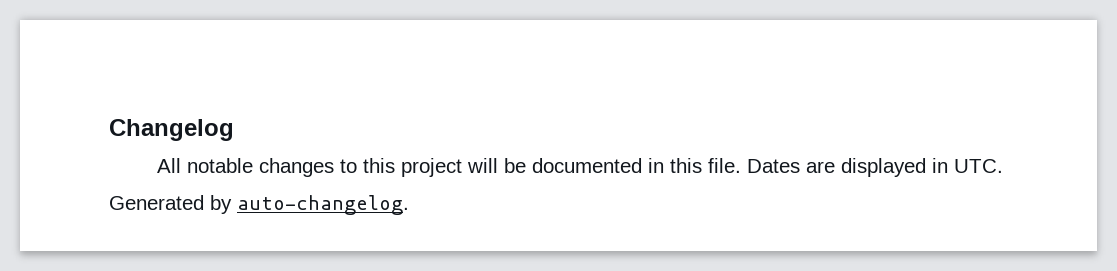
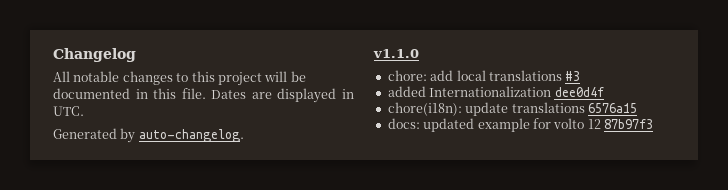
+ v1.1.0
+ chore: add local translations #3
+ added Internationalization dee0d4f
+ chore(i18n): update translations 6576a15
+ docs: updated example for volto 12 87b97f3

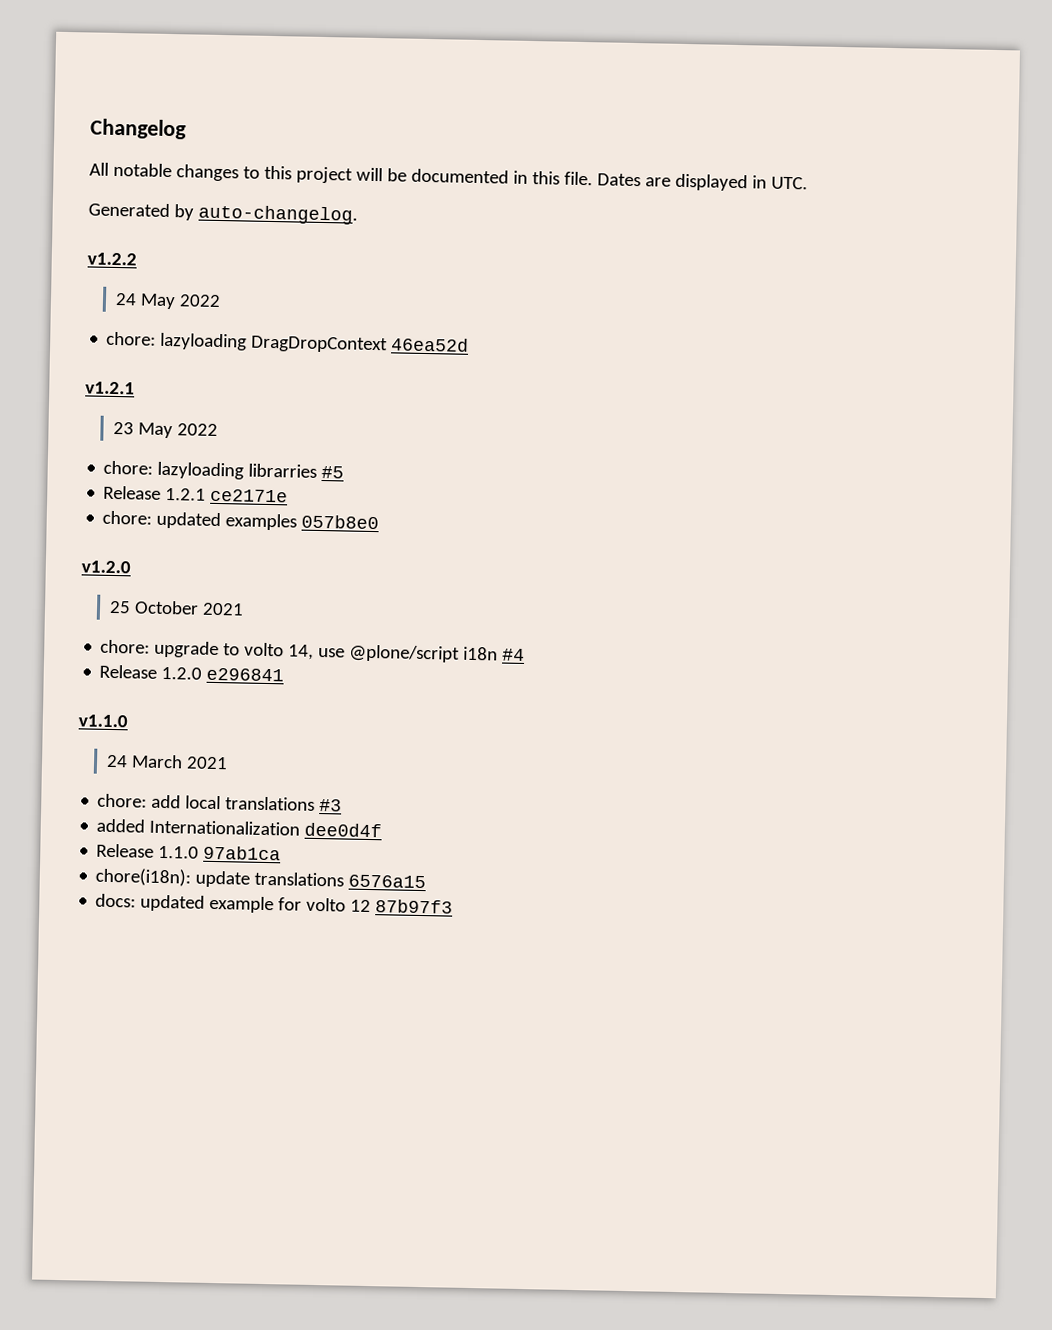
+ v1.2.2
+ 24 May 2022
+ chore: lazyloading DragDropContext 46ea52d
+ v1.2.1
+ 23 May 2022
+ chore: lazyloading librarries #5
+ Release 1.2.1 ce2171e
+ chore: updated examples 057b8e0
+ v1.2.0
+ 25 October 2021
+ chore: upgrade to volto 14, use @plone/script i18n #4
+ Release 1.2.0 e296841
  v1.1.0
+ 24 March 2021
+ Release 1.1.0 97ab1ca

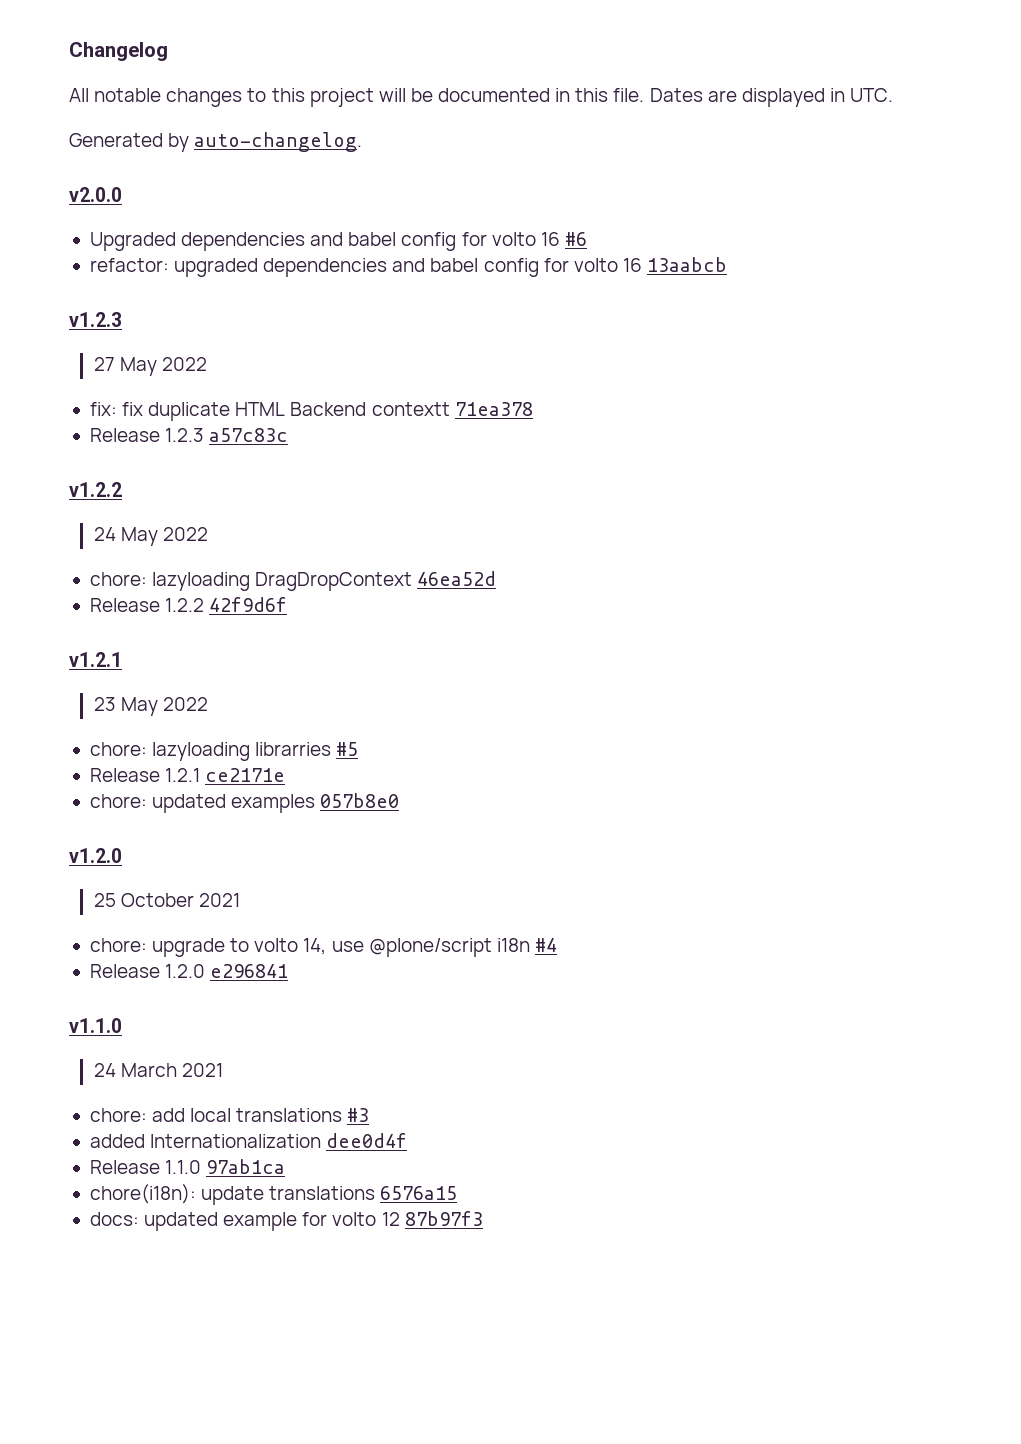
+ v2.0.0
+ Upgraded dependencies and babel config for volto 16 #6
+ refactor: upgraded dependencies and babel config for volto 16 13aabcb
+ v1.2.3
+ 27 May 2022
+ fix: fix duplicate HTML Backend contextt 71ea378
+ Release 1.2.3 a57c83c
+ Release 1.2.2 42f9d6f

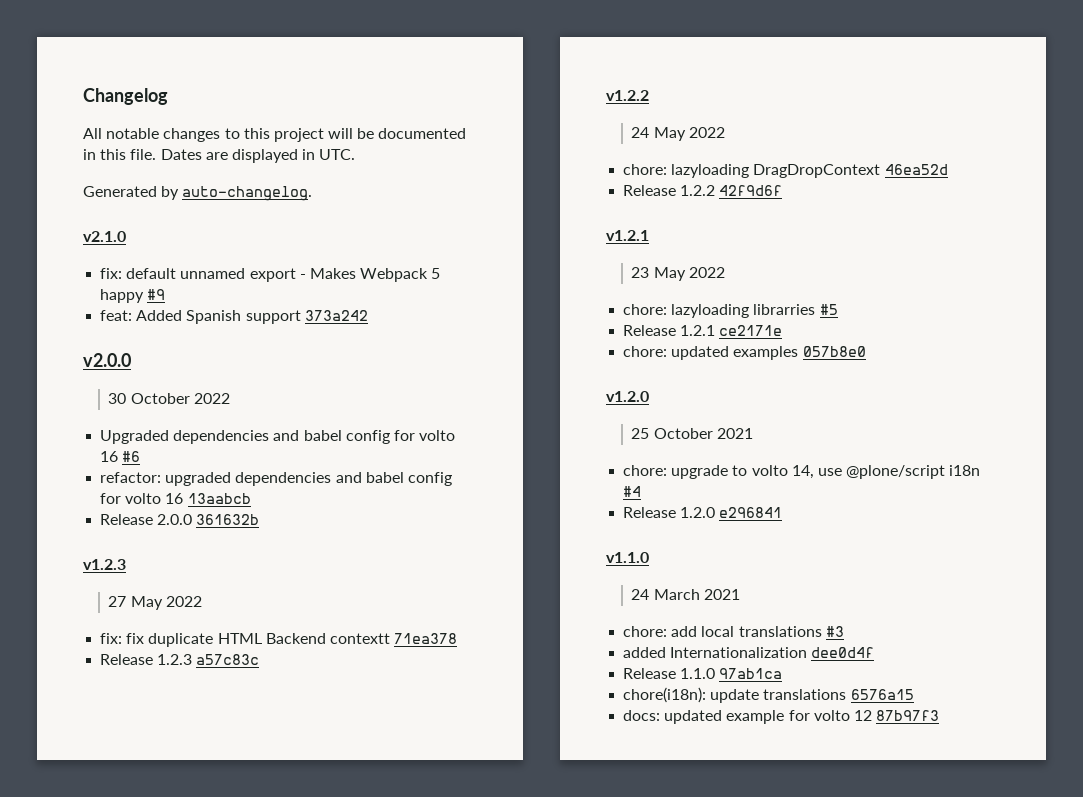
+ v2.1.0
+ fix: default unnamed export - Makes Webpack 5 happy #9
+ feat: Added Spanish support 373a242
  v2.0.0
+ 30 October 2022
+ Release 2.0.0 361632b

